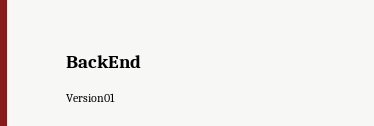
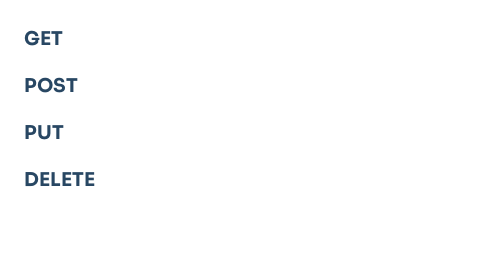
- BackEnd
- Version01
+ GET
+ POST
+ PUT
+ DELETE

